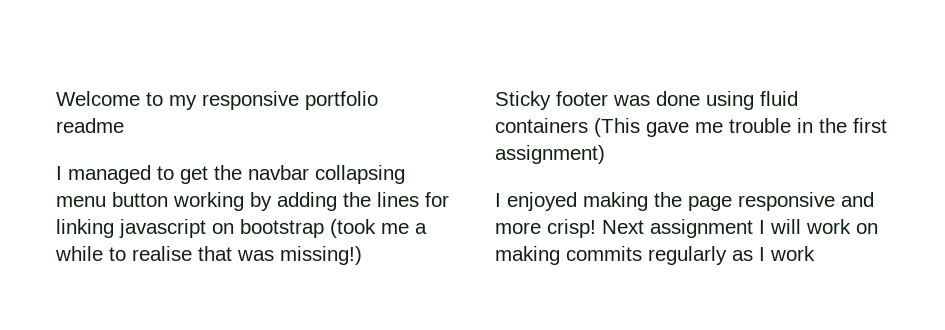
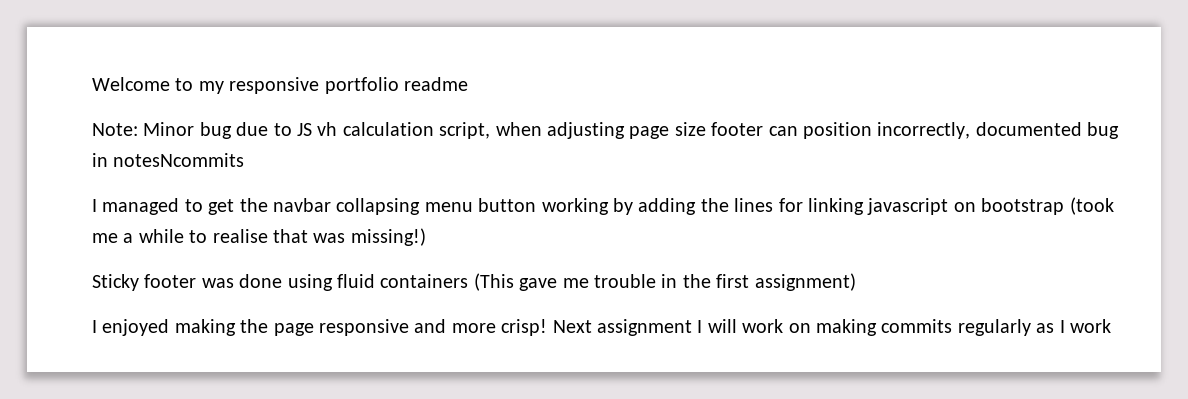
+ Note: Minor bug due to JS vh calculation script, when adjusting page size footer can position incorrectly, documented bug in notesNcommits

